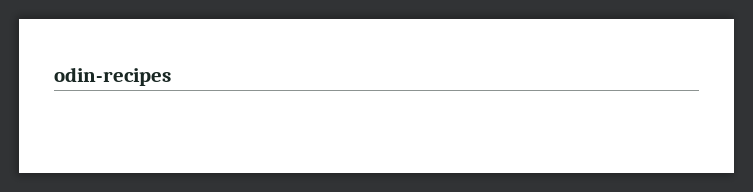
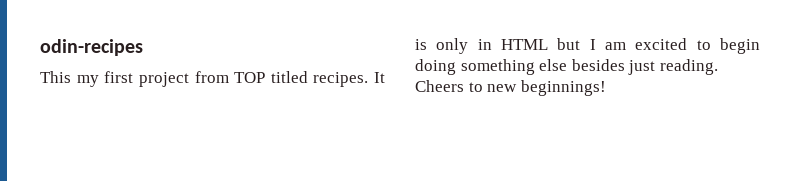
+ This my first project from TOP titled recipes. It is only in HTML but I am excited to begin doing something else besides just reading. Cheers to new beginnings!

